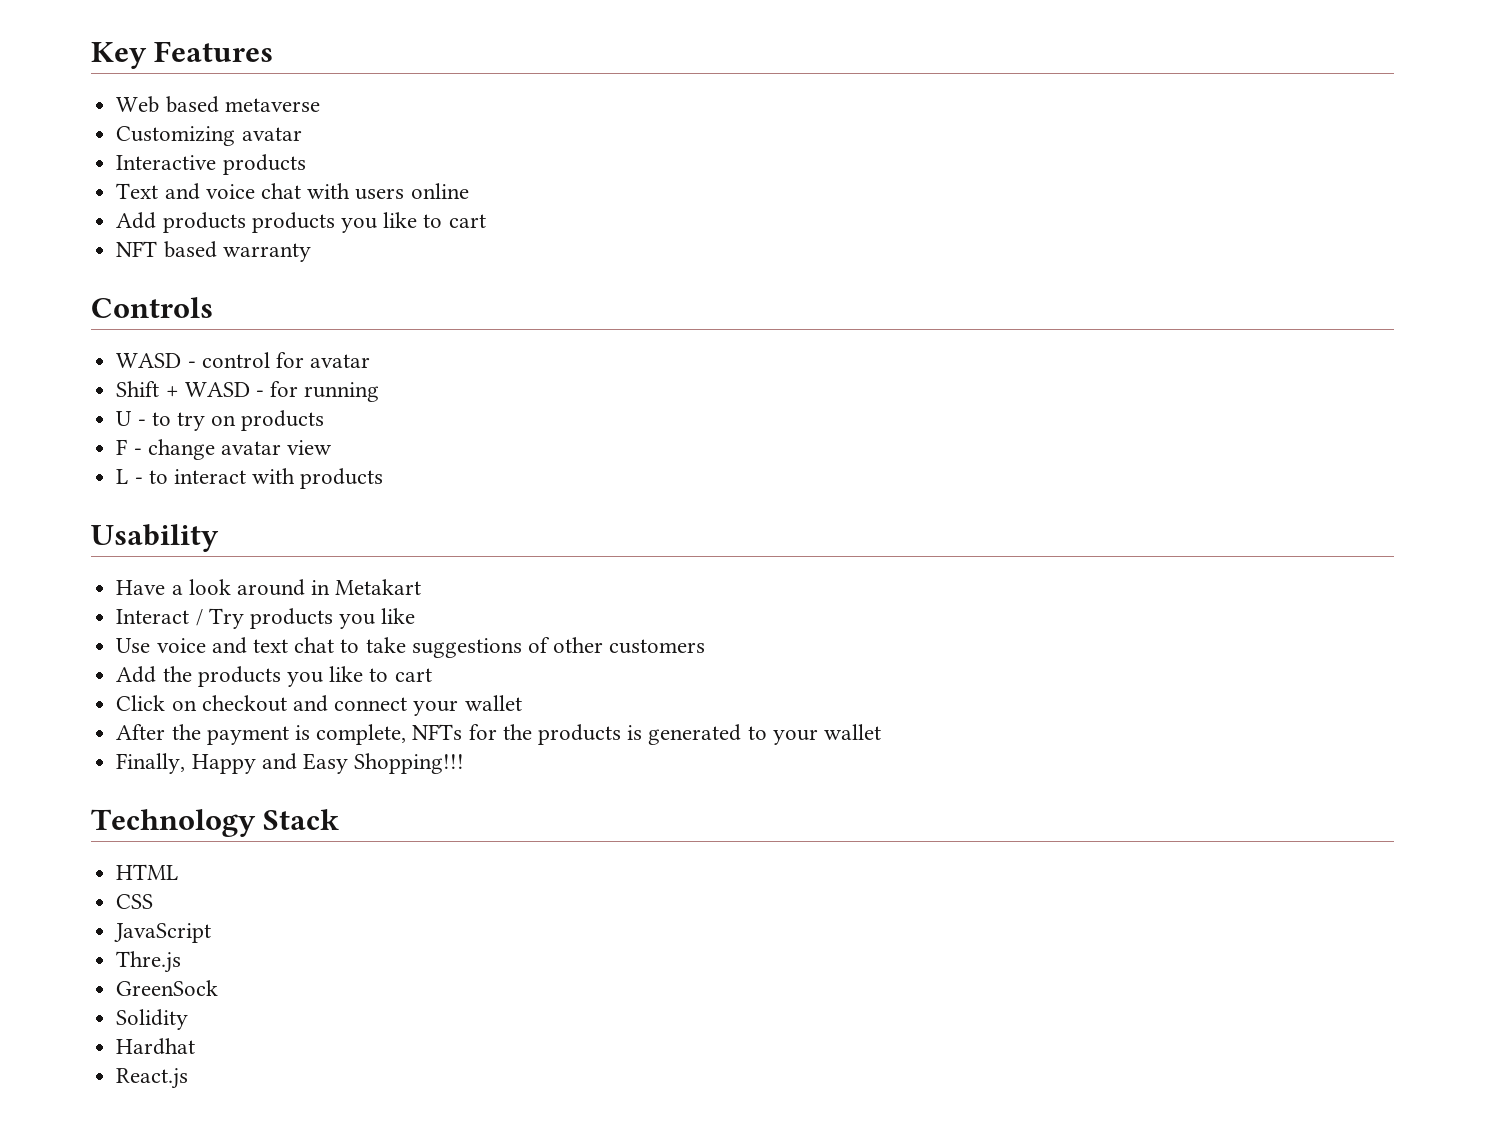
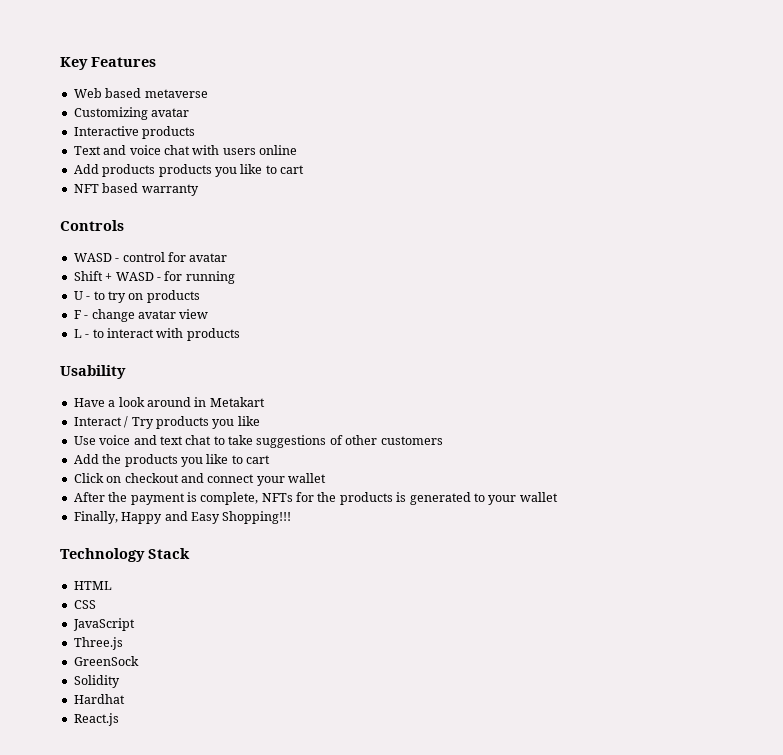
- Thre.js
+ Three.js

